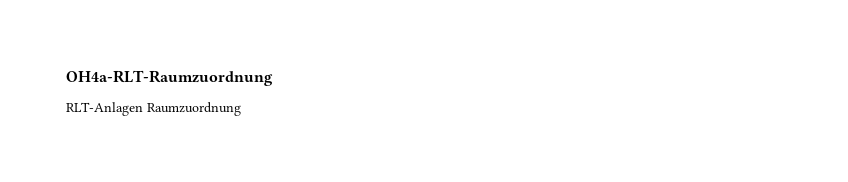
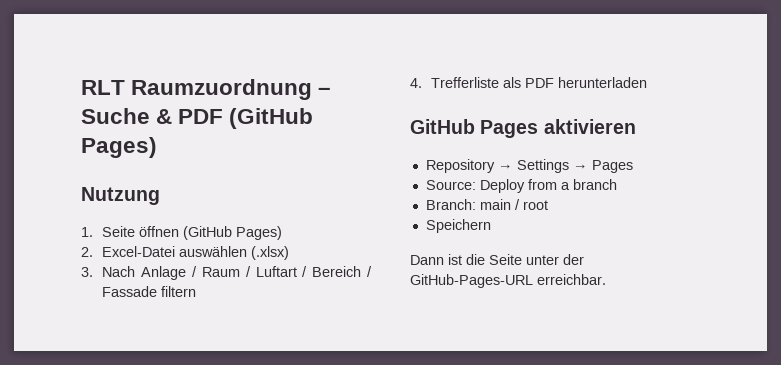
- OH4a-RLT-Raumzuordnung
- RLT-Anlagen Raumzuordnung
+ RLT Raumzuordnung – Suche & PDF (GitHub Pages)
+ Nutzung
+ 1. Seite öffnen (GitHub Pages)
+ 2. Excel-Datei auswählen (.xlsx)
+ 3. Nach Anlage / Raum / Luftart / Bereich / Fassade filtern
+ 4. Trefferliste als PDF herunterladen
+ GitHub Pages aktivieren
+ Repository → Settings → Pages
+ Source: Deploy from a branch
+ Branch: main / root
+ Speichern
+ Dann ist die Seite unter der GitHub-Pages-URL erreichbar.

